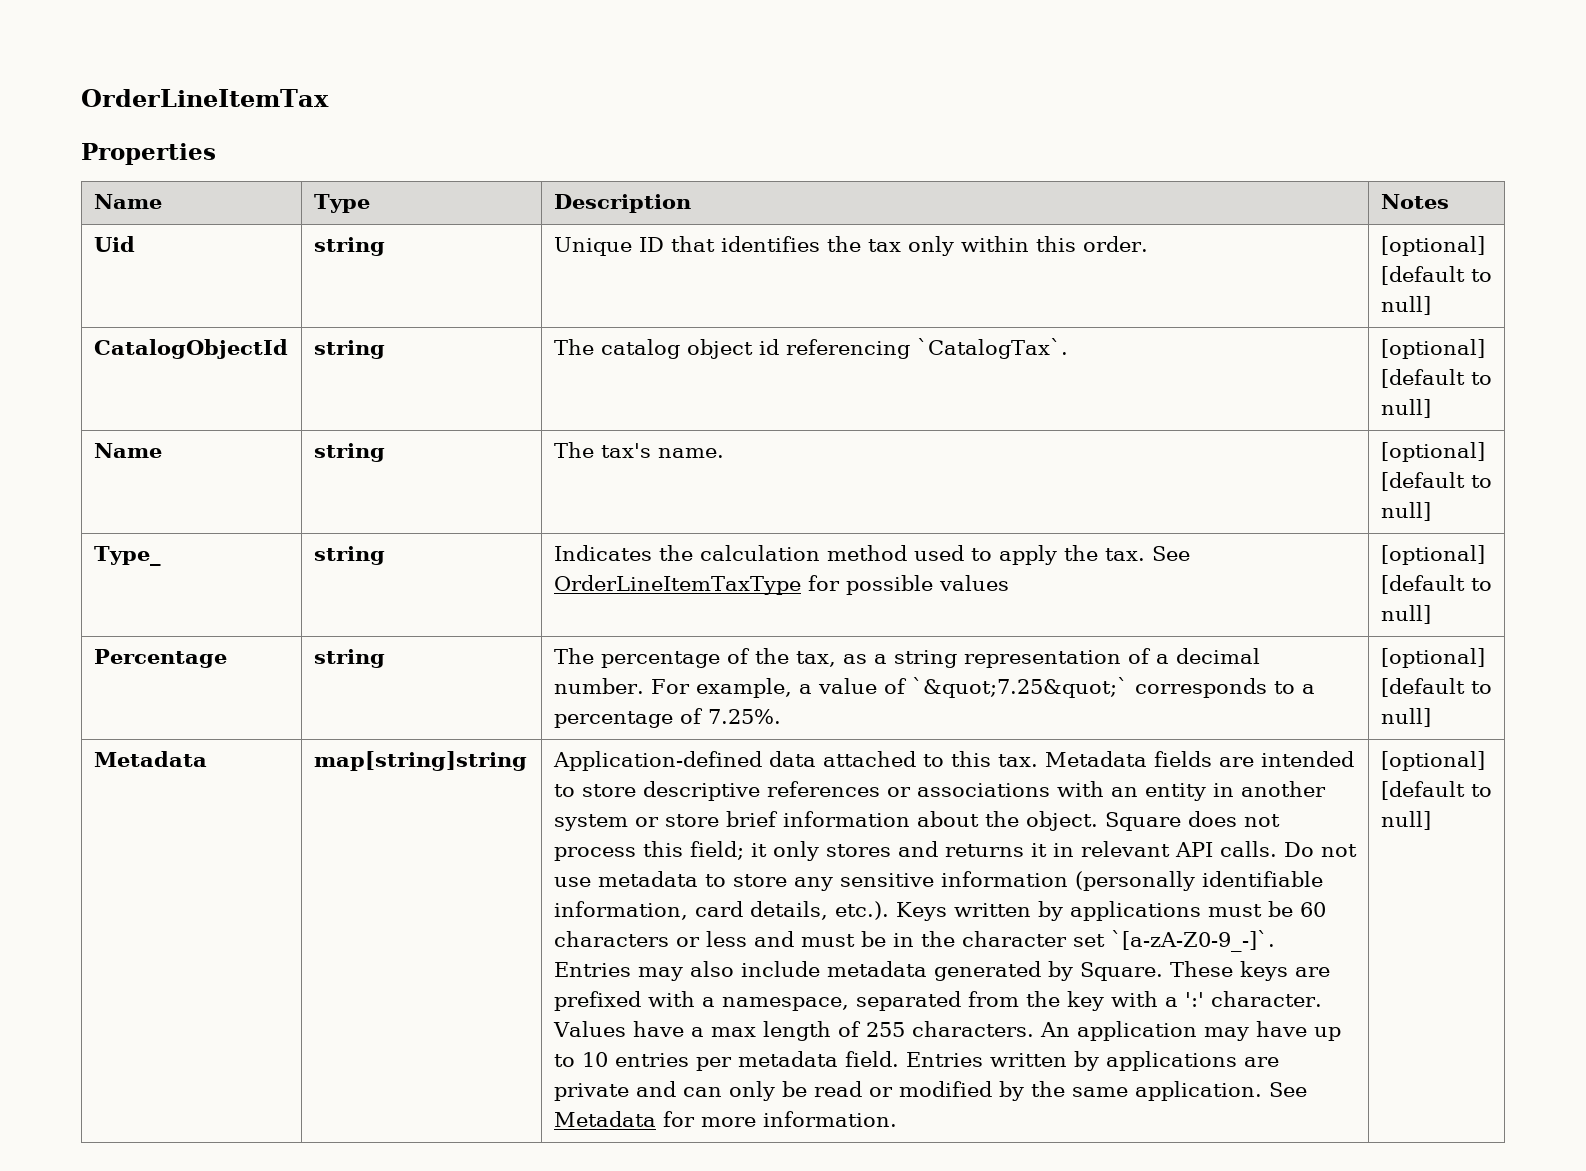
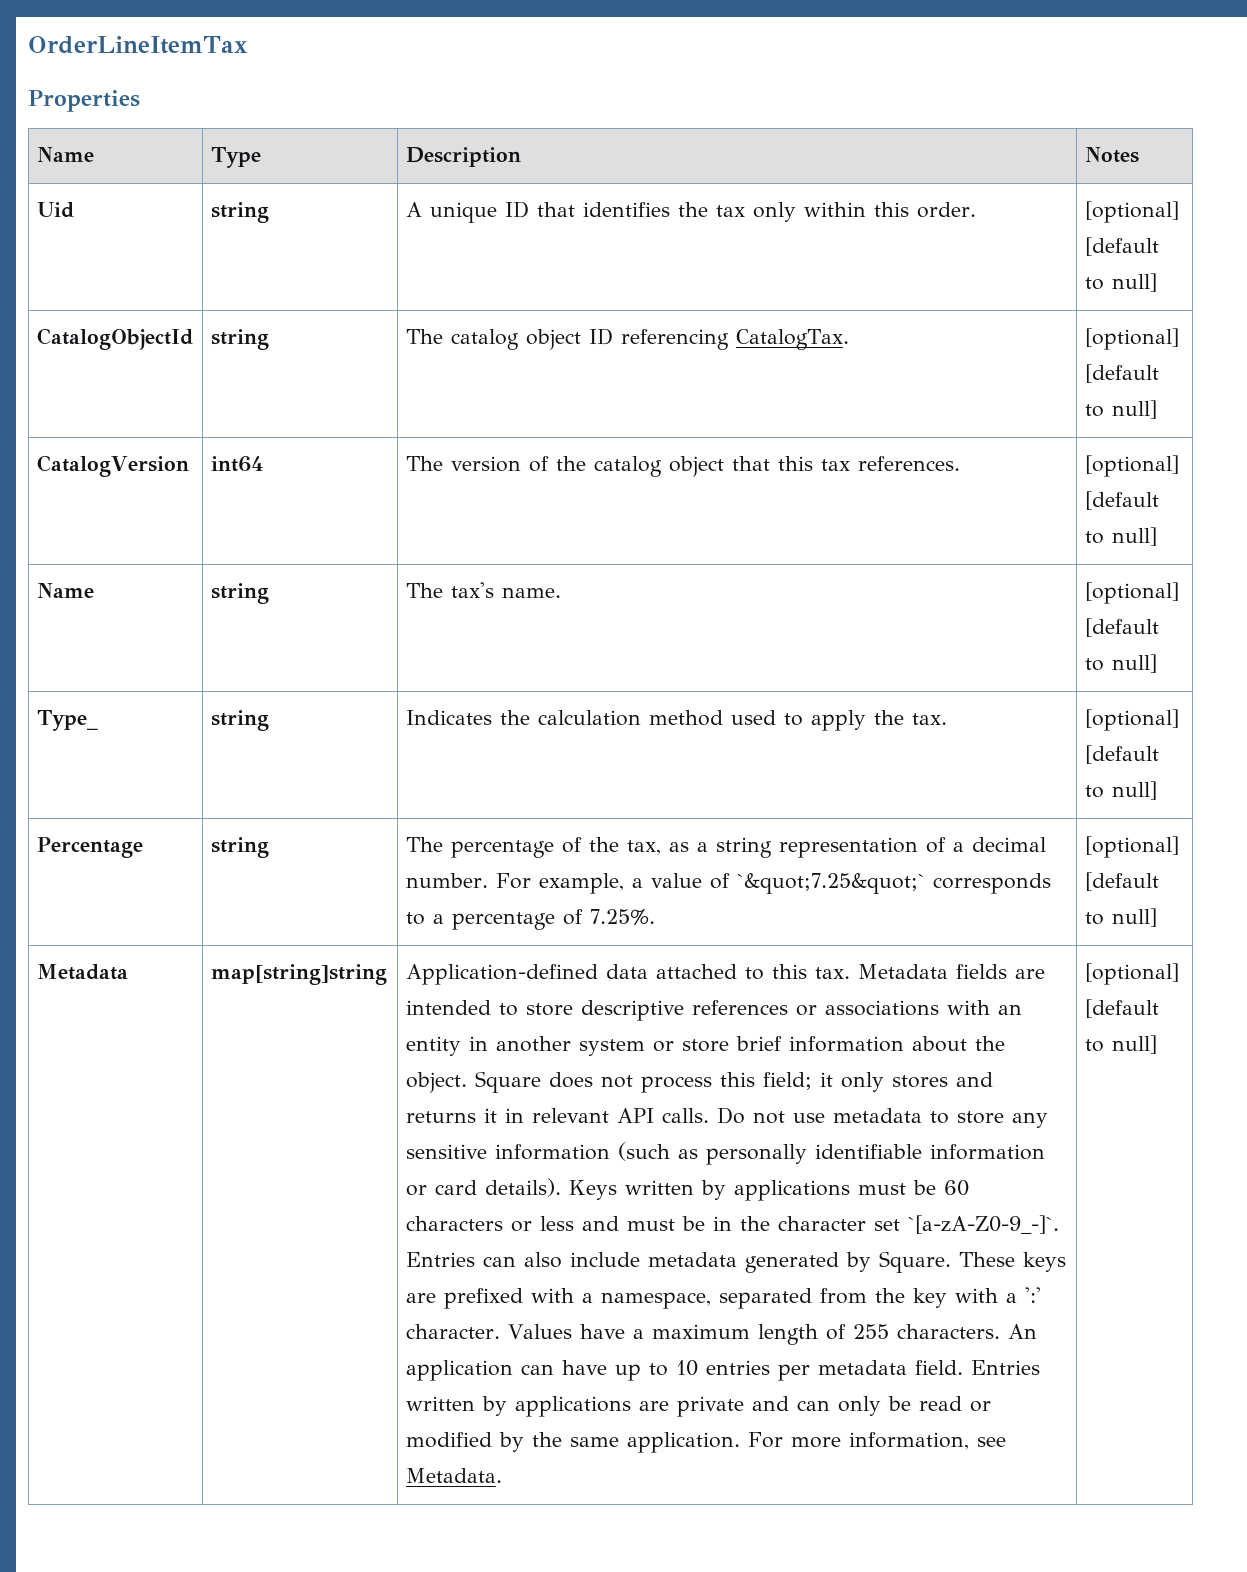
- Uid | string | Unique ID that identifies the tax only within this order. | [optional] [default to null]
+ Uid | string | A unique ID that identifies the tax only within this order. | [optional] [default to null]
- CatalogObjectId | string | The catalog object id referencing `CatalogTax`. | [optional] [default to null]
+ CatalogObjectId | string | The catalog object ID referencing CatalogTax. | [optional] [default to null]
+ CatalogVersion | int64 | The version of the catalog object that this tax references. | [optional] [default to null]
- Type_ | string | Indicates the calculation method used to apply the tax. See OrderLineItemTaxType for possible values | [optional] [default to null]
+ Type_ | string | Indicates the calculation method used to apply the tax. | [optional] [default to null]
- Do not use metadata to store any sensitive information (personally identifiable information, card details, etc.). Keys written by applications must be 60 characters or less and must be in the character set `[a-zA-Z0-9_-]`.
+ Do not use metadata to store any sensitive information (such as personally identifiable information or card details). Keys written by applications must be 60 characters or less and must be in the character set `[a-zA-Z0-9_-]`.
- Entries may also include metadata generated by Square.
+ Entries can also include metadata generated by Square.
- Values have a max length of 255 characters.
+ Values have a maximum length of 255 characters.
- An application may have up to 10 entries per metadata field.
+ An application can have up to 10 entries per metadata field.
- See Metadata for more information.
+ For more information, see Metadata.

